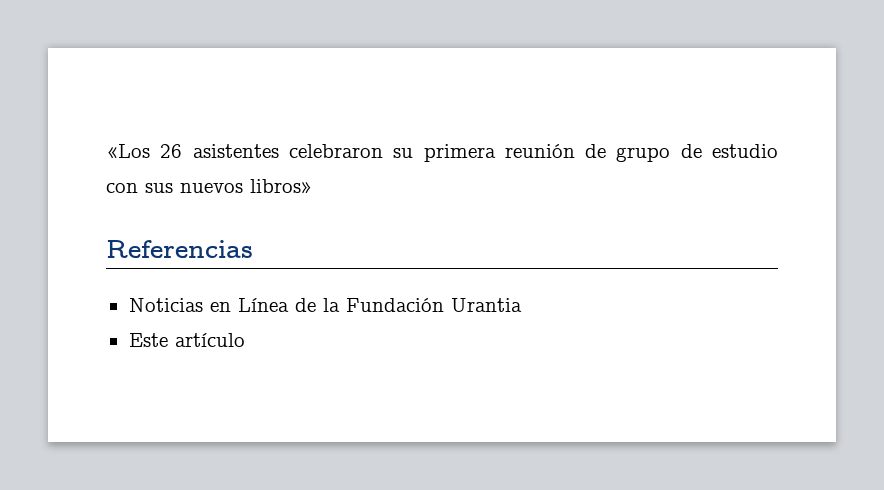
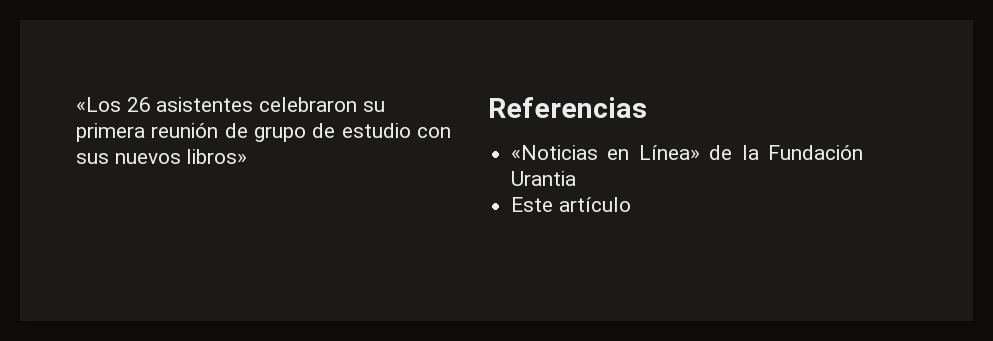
- Noticias en Línea de la Fundación Urantia
+ «Noticias en Línea» de la Fundación Urantia

